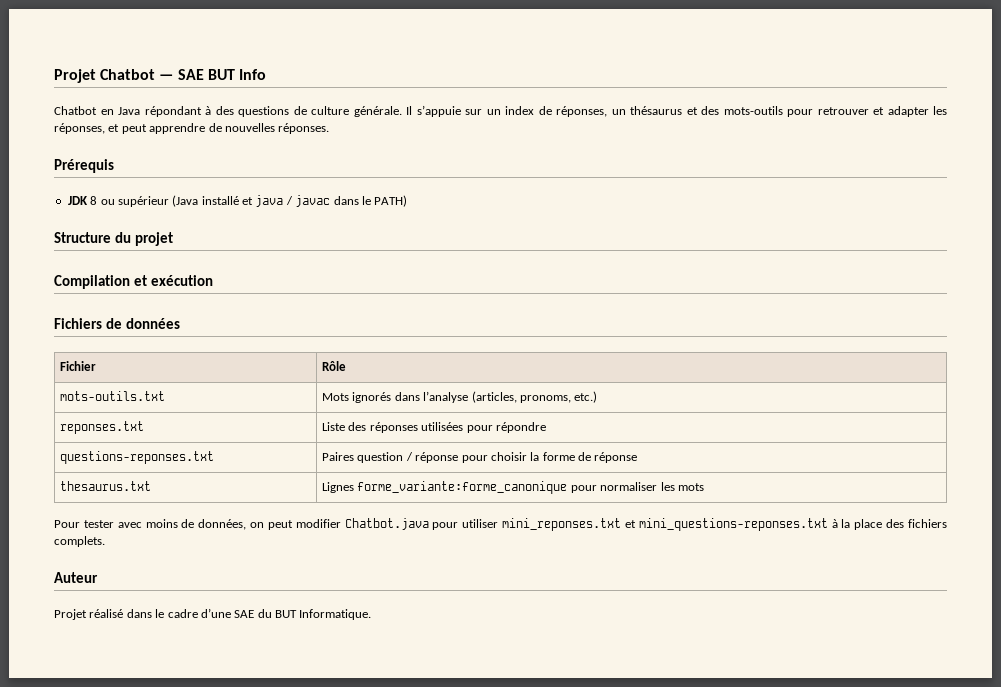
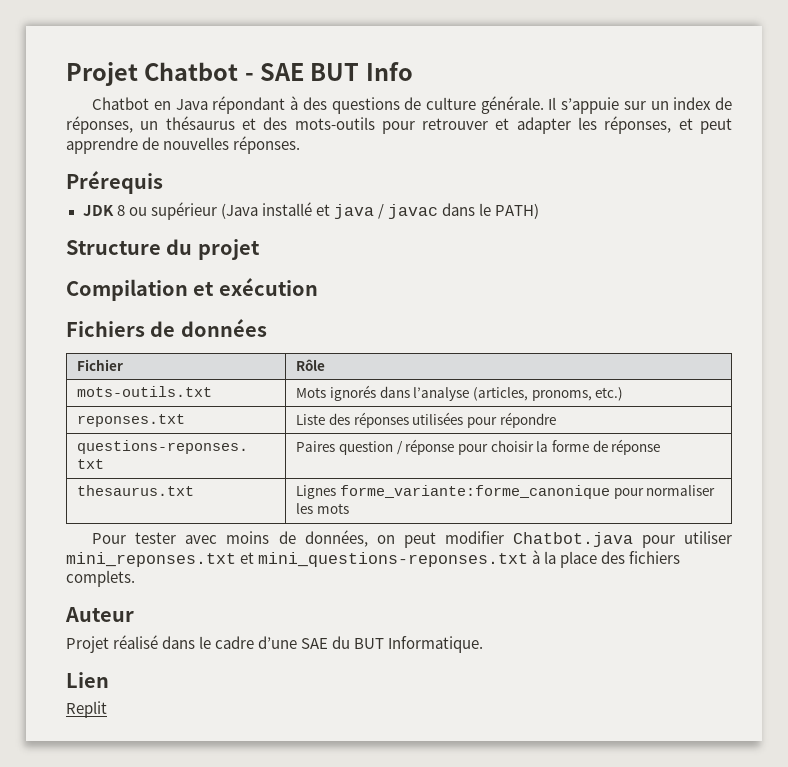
- Projet Chatbot — SAE BUT Info
+ Projet Chatbot - SAE BUT Info
+ Lien
+ Replit

